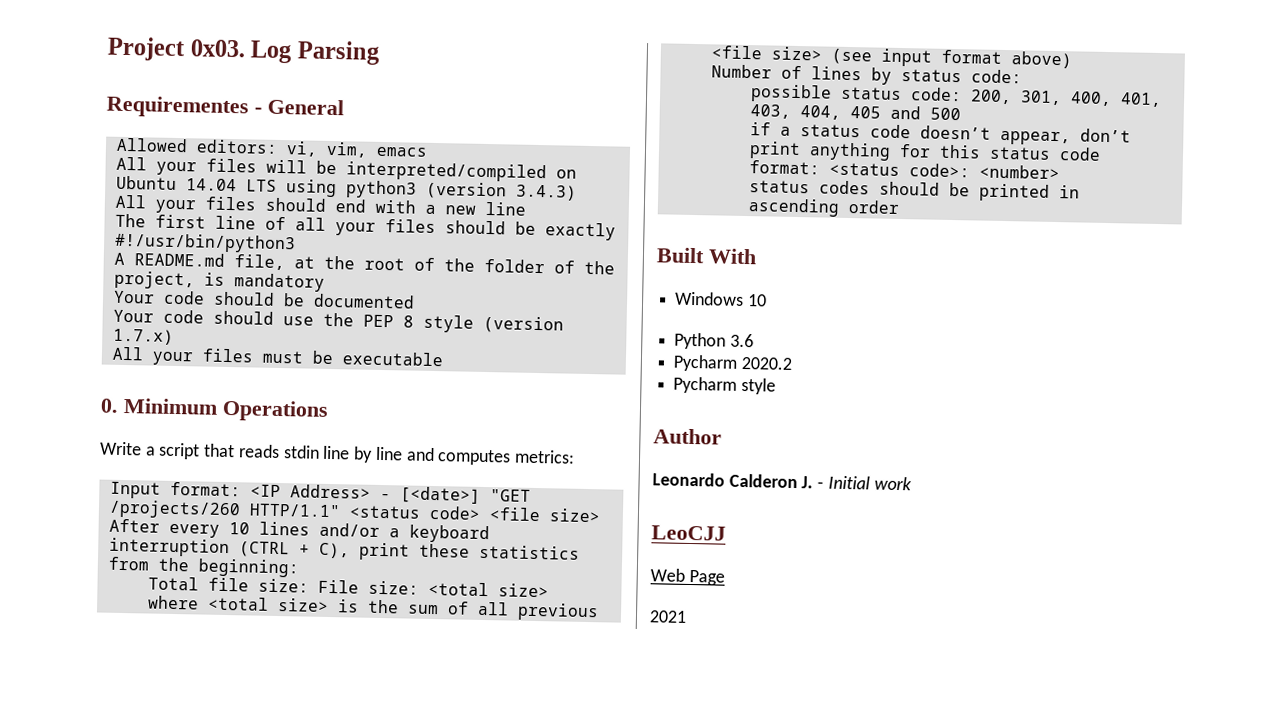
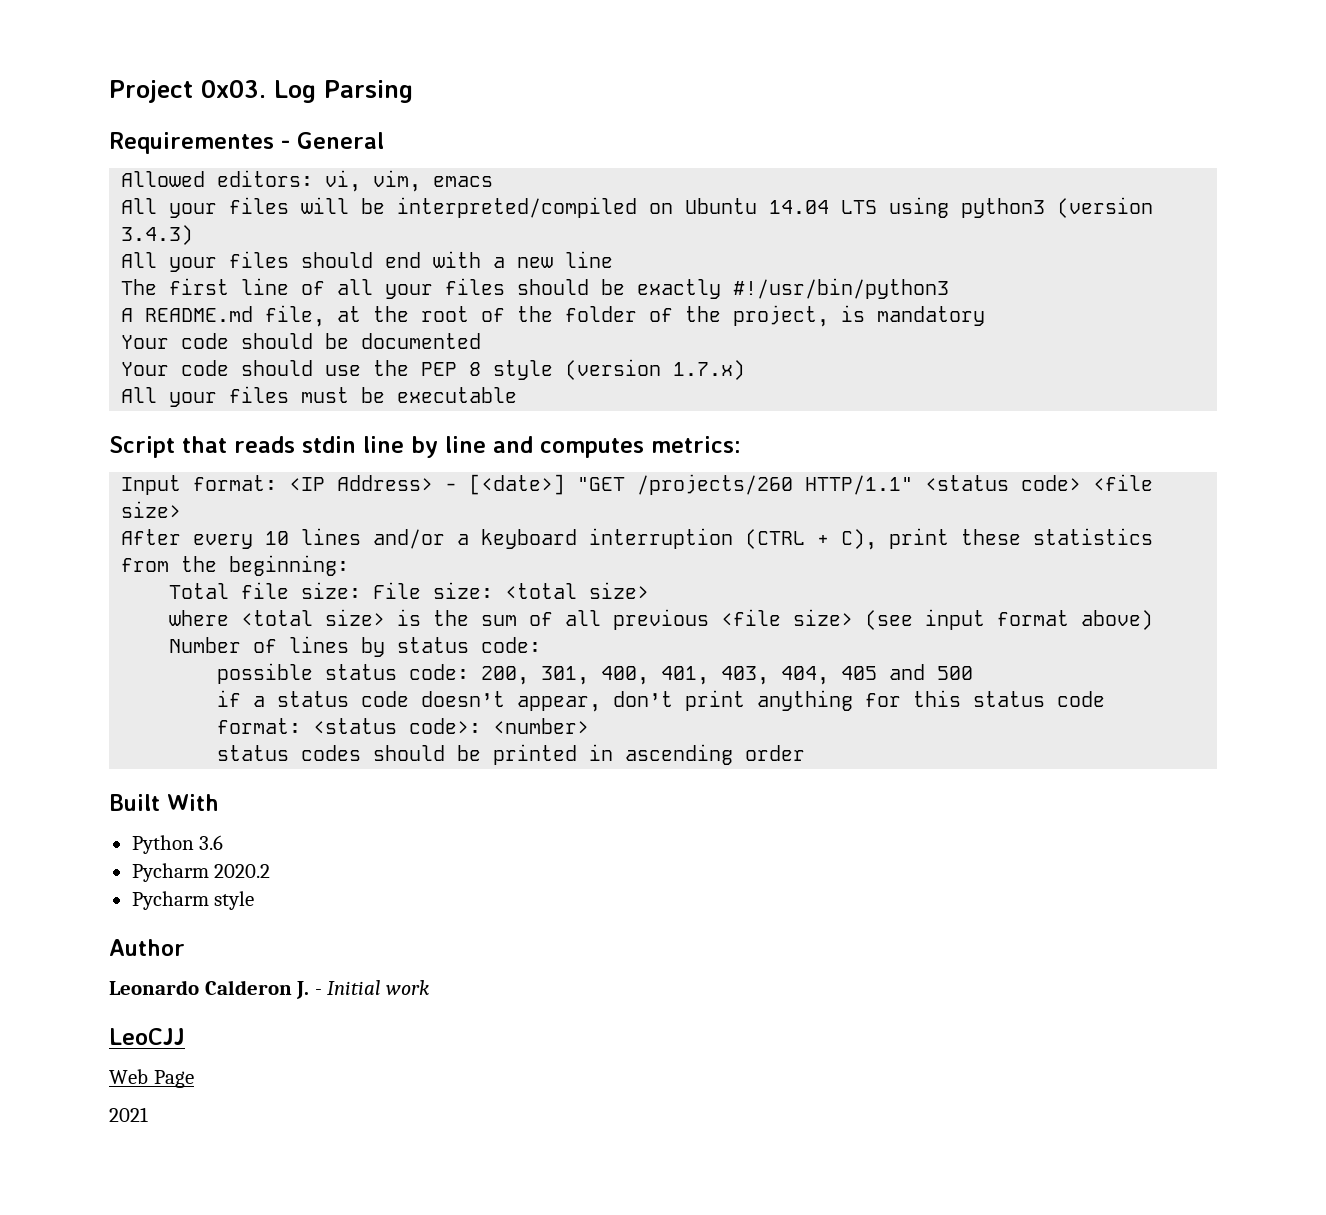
- 0. Minimum Operations
- Write a script that reads stdin line by line and computes metrics:
+ Script that reads stdin line by line and computes metrics:
- Windows 10

